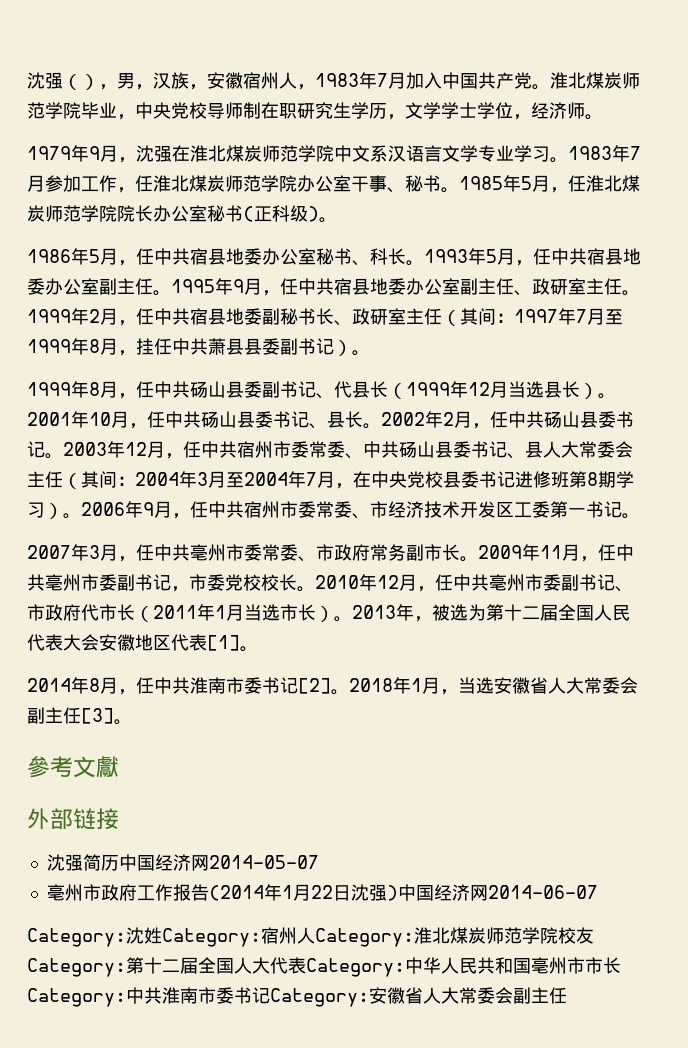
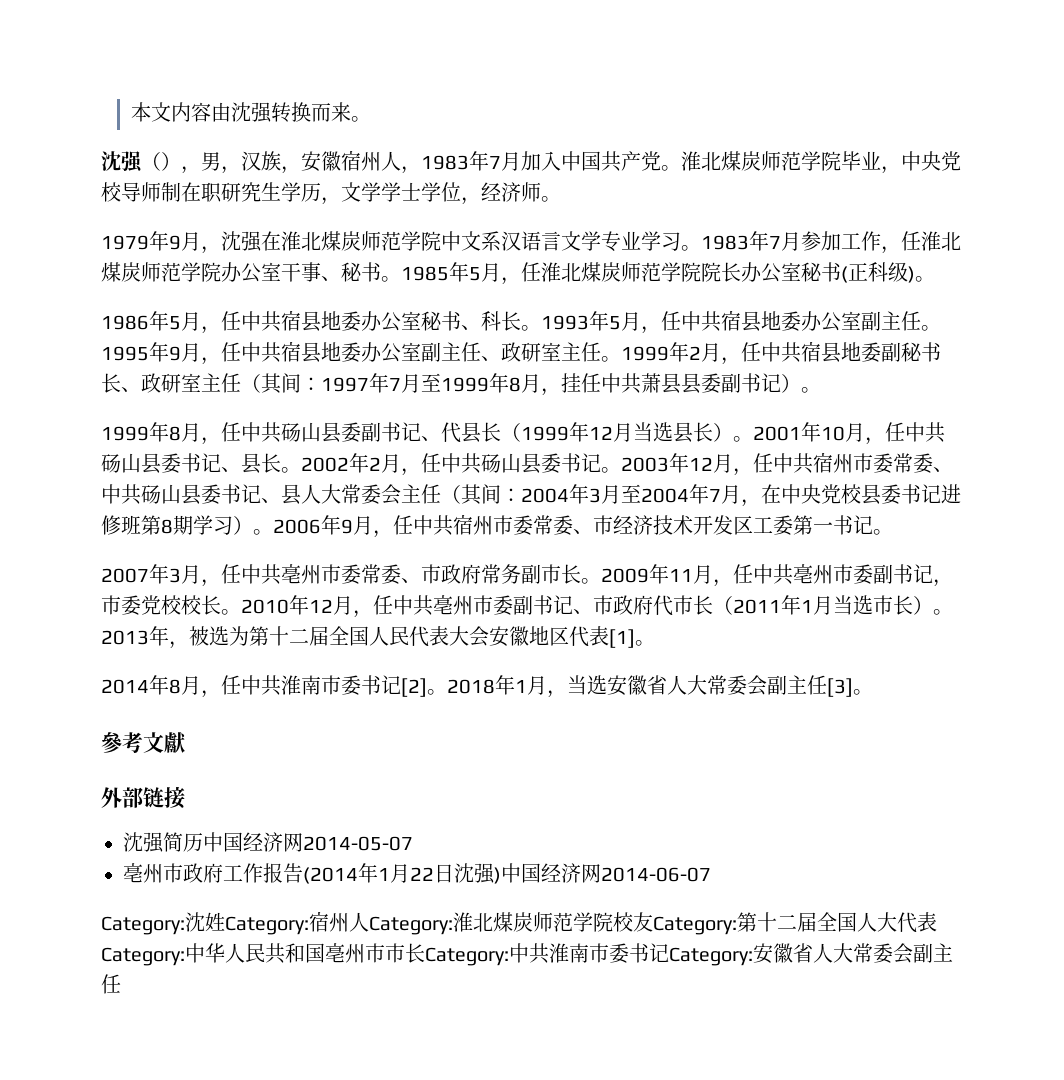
+ 本文内容由沈强转换而来。

